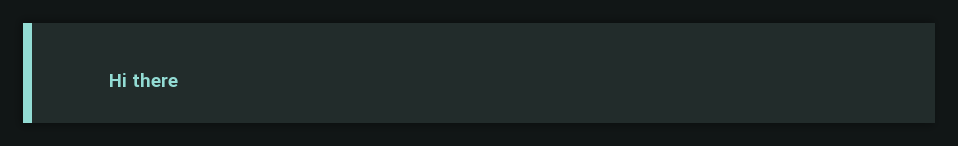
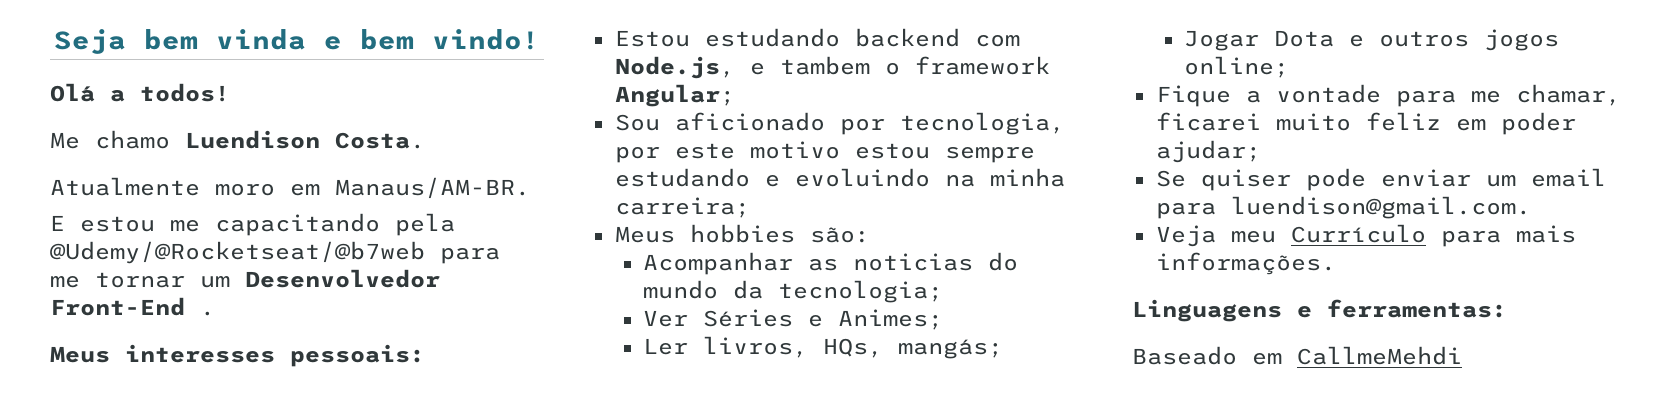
- Hi there
+ Seja bem vinda e bem vindo!
+ Olá a todos!
+ Me chamo Luendison Costa.
+ Atualmente moro em Manaus/AM-BR.
+ E estou me capacitando pela @Udemy/@Rocketseat/@b7web para me tornar um Desenvolvedor Front-End .
+ Meus interesses pessoais:
+ Estou estudando backend com Node.js, e tambem o framework Angular;
+ Sou aficionado por tecnologia, por este motivo estou sempre estudando e evoluindo na minha carreira;
+ Meus hobbies são:
+ Acompanhar as noticias do mundo da tecnologia;
+ Ver Séries e Animes;
+ Ler livros, HQs, mangás;
+ Jogar Dota e outros jogos online;
+ Fique a vontade para me chamar, ficarei muito feliz em poder ajudar;
+ Se quiser pode enviar um email para luendison@gmail.com.
+ Veja meu Currículo para mais informações.
+ Linguagens e ferramentas:
+ Baseado em CallmeMehdi

